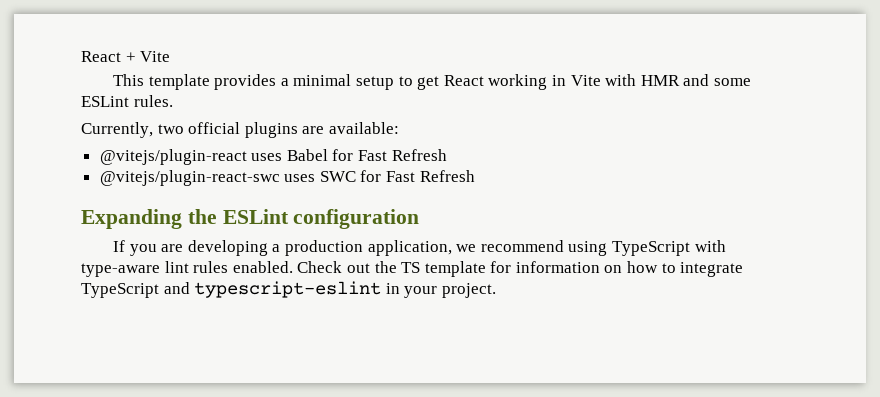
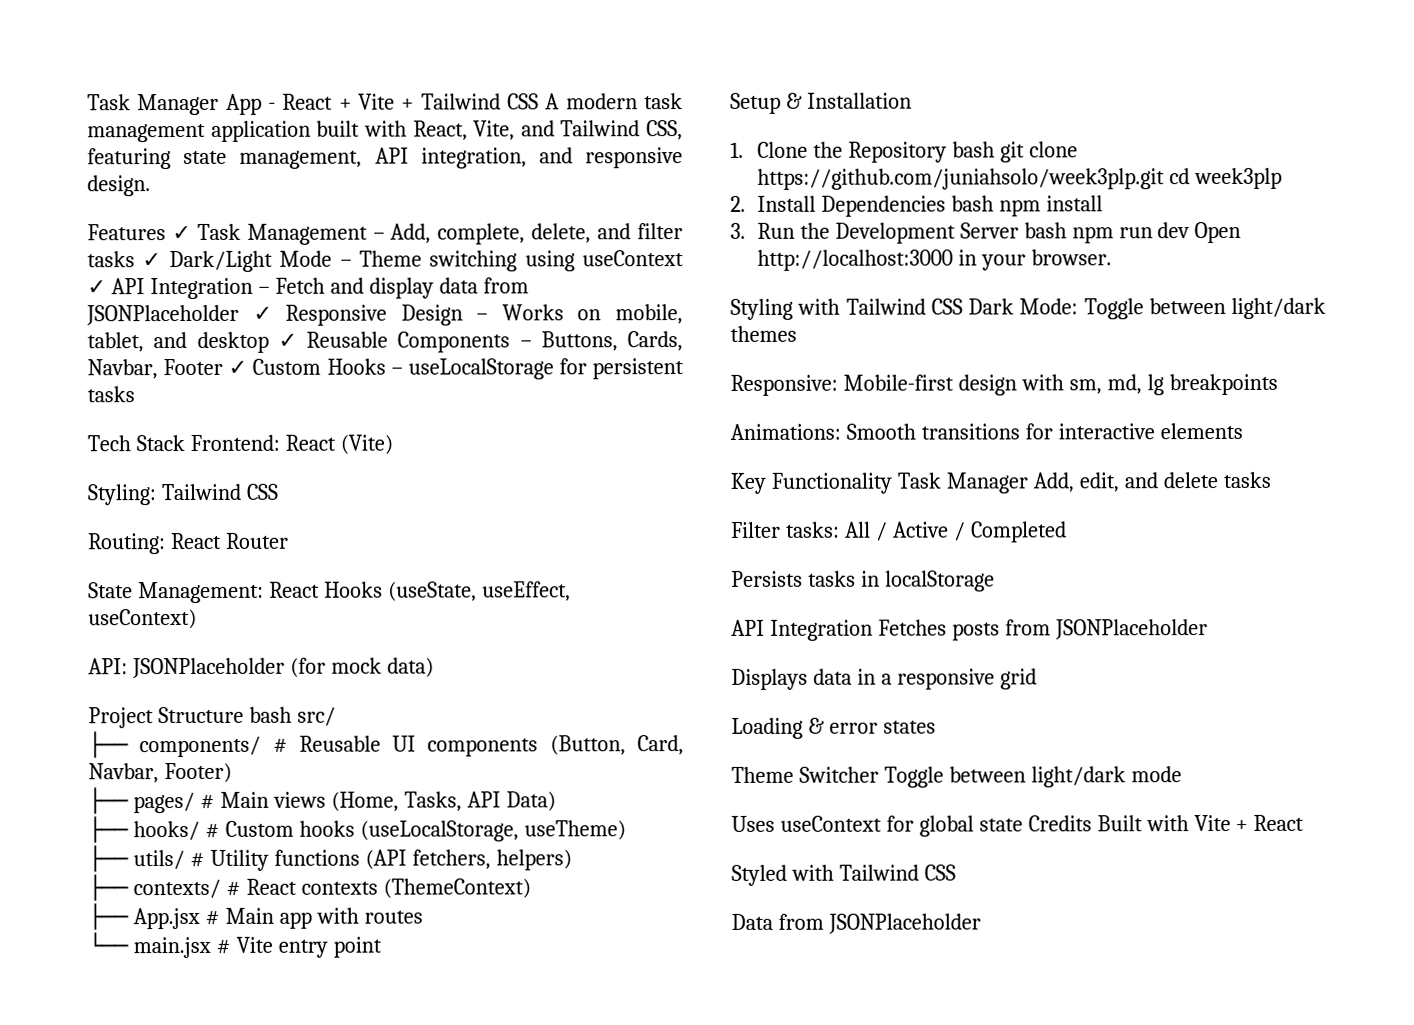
- React + Vite
- This template provides a minimal setup to get React working in Vite with HMR and some ESLint rules.
- Currently, two official plugins are available:
- @vitejs/plugin-react uses Babel for Fast Refresh
- @vitejs/plugin-react-swc uses SWC for Fast Refresh
- Expanding the ESLint configuration
- If you are developing a production application, we recommend using TypeScript with type-aware lint rules enabled. Check out the TS template for information on how to integrate TypeScript and typescript-eslint in your project.
+ Task Manager App - React + Vite + Tailwind CSS A modern task management application built with React, Vite, and Tailwind CSS, featuring state management, API integration, and responsive design.
+ Features ✓ Task Management – Add, complete, delete, and filter tasks ✓ Dark/Light Mode – Theme switching using useContext ✓ API Integration – Fetch and display data from JSONPlaceholder ✓ Responsive Design – Works on mobile, tablet, and desktop ✓ Reusable Components – Buttons, Cards, Navbar, Footer ✓ Custom Hooks – useLocalStorage for persistent tasks
+ Tech Stack Frontend: React (Vite)
+ Styling: Tailwind CSS
+ Routing: React Router
+ State Management: React Hooks (useState, useEffect, useContext)
+ API: JSONPlaceholder (for mock data)
+ Project Structure bash src/
+ ├── components/ # Reusable UI components (Button, Card, Navbar, Footer)
+ ├── pages/ # Main views (Home, Tasks, API Data)
+ ├── hooks/ # Custom hooks (useLocalStorage, useTheme)
+ ├── utils/ # Utility functions (API fetchers, helpers)
+ ├── contexts/ # React contexts (ThemeContext)
+ ├── App.jsx # Main app with routes
+ └── main.jsx # Vite entry point
+ Setup & Installation
+ 1. Clone the Repository bash git clone https://github.com/juniahsolo/week3plp.git cd week3plp
+ 2. Install Dependencies bash npm install
+ 3. Run the Development Server bash npm run dev Open http://localhost:3000 in your browser.
+ Styling with Tailwind CSS Dark Mode: Toggle between light/dark themes
+ Responsive: Mobile-first design with sm, md, lg breakpoints
+ Animations: Smooth transitions for interactive elements
+ Key Functionality Task Manager Add, edit, and delete tasks
+ Filter tasks: All / Active / Completed
+ Persists tasks in localStorage
+ API Integration Fetches posts from JSONPlaceholder
+ Displays data in a responsive grid
+ Loading & error states
+ Theme Switcher Toggle between light/dark mode
+ Uses useContext for global state Credits Built with Vite + React
+ Styled with Tailwind CSS
+ Data from JSONPlaceholder

